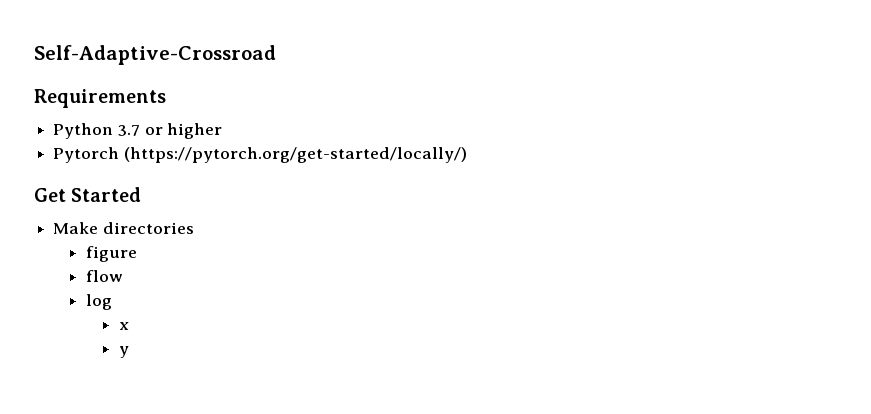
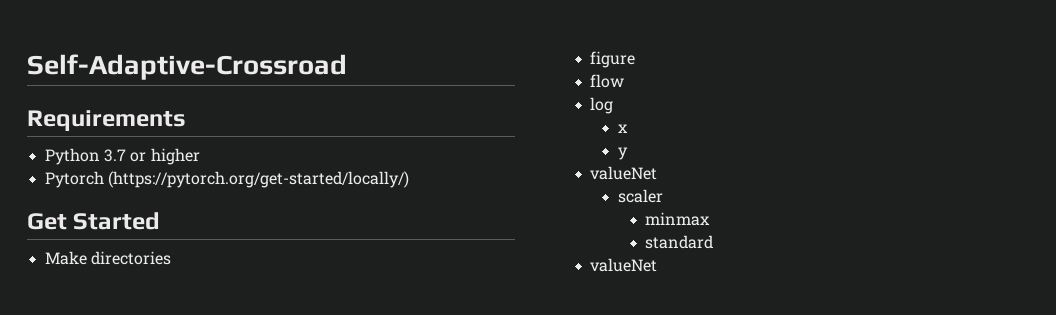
  y
+ valueNet
+ scaler
+ minmax
+ standard
+ valueNet

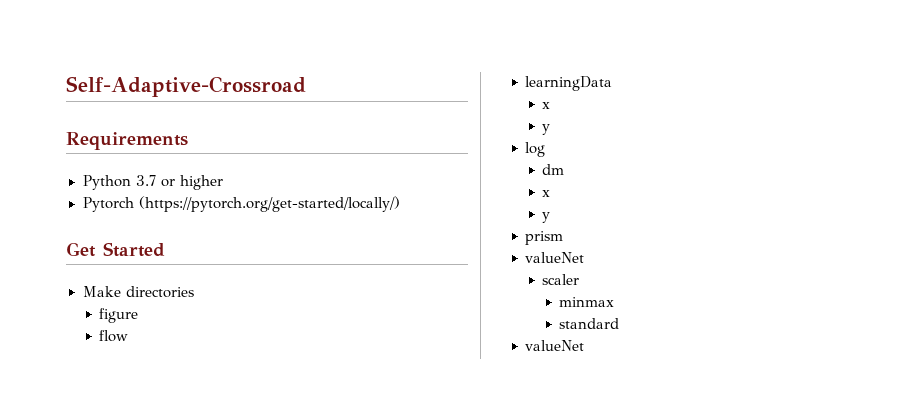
- log
+ learningData
  x
  y
+ log
+ dm
+ x
+ y
+ prism

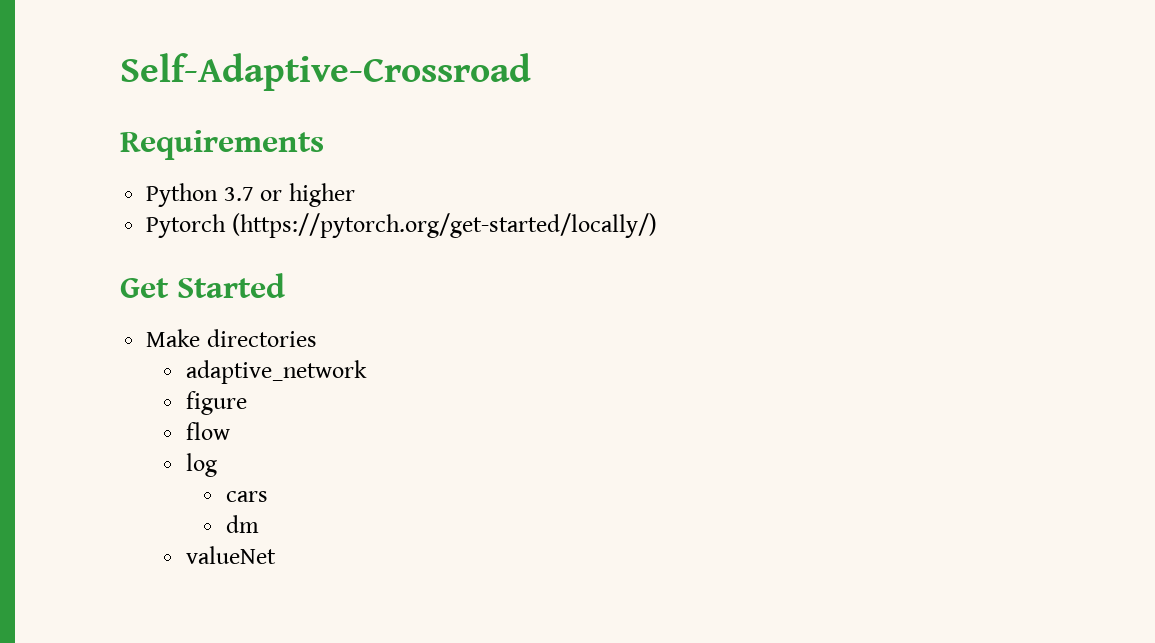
+ adaptive_network
- learningData
- x
- y
  log
+ cars
  dm
- x
- y
- prism
- valueNet
- scaler
- minmax
- standard

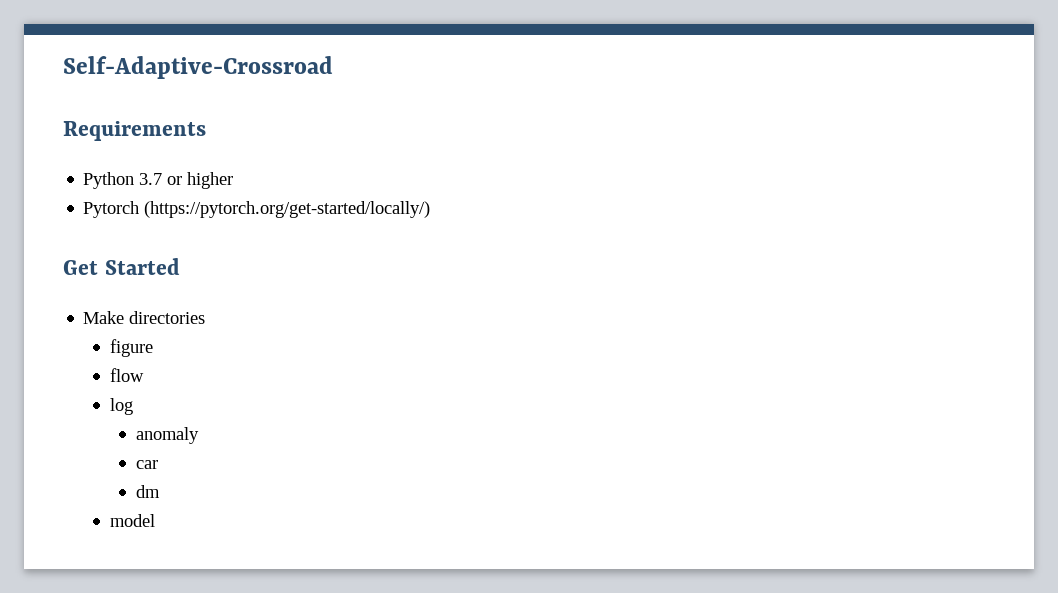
- adaptive_network
- cars
+ anomaly
+ car
- valueNet
+ model

